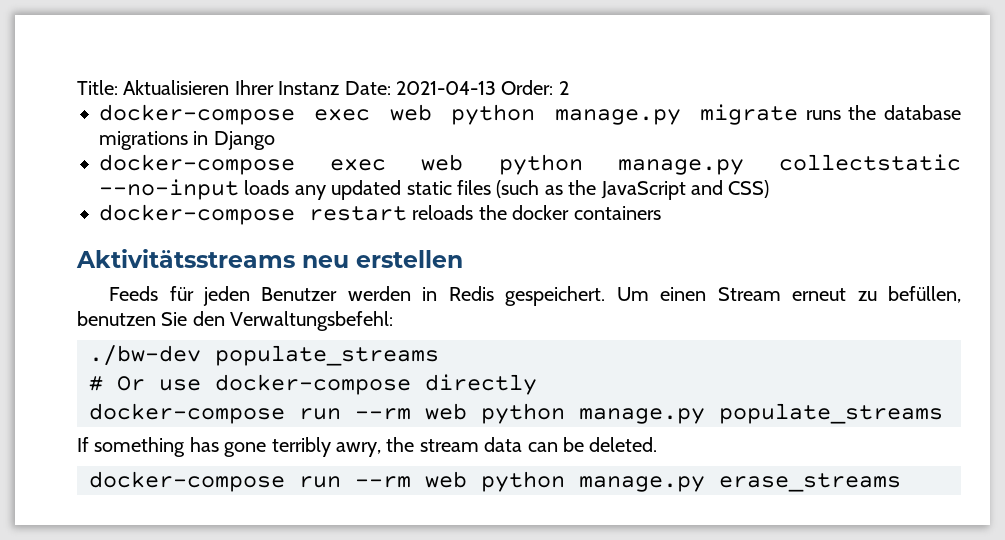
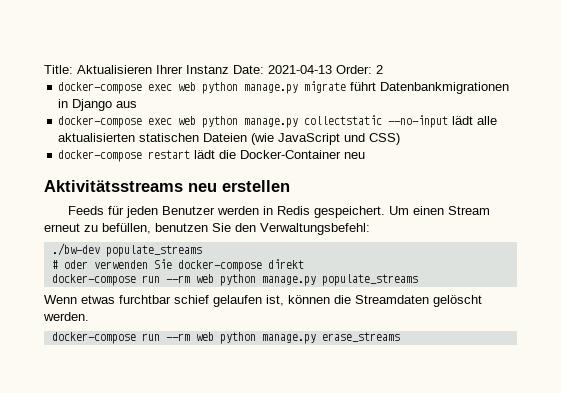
- docker-compose exec web python manage.py migrate runs the database migrations in Django
+ docker-compose exec web python manage.py migrate führt Datenbankmigrationen in Django aus
- docker-compose exec web python manage.py collectstatic --no-input loads any updated static files (such as the JavaScript and CSS)
+ docker-compose exec web python manage.py collectstatic --no-input lädt alle aktualisierten statischen Dateien (wie JavaScript und CSS)
- docker-compose restart reloads the docker containers
+ docker-compose restart lädt die Docker-Container neu
- # Or use docker-compose directly
+ # oder verwenden Sie docker-compose direkt
- If something has gone terribly awry, the stream data can be deleted.
+ Wenn etwas furchtbar schief gelaufen ist, können die Streamdaten gelöscht werden.

